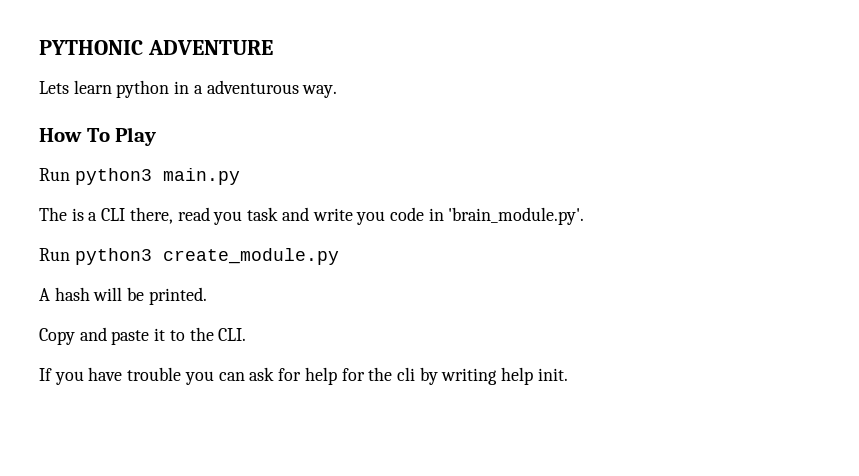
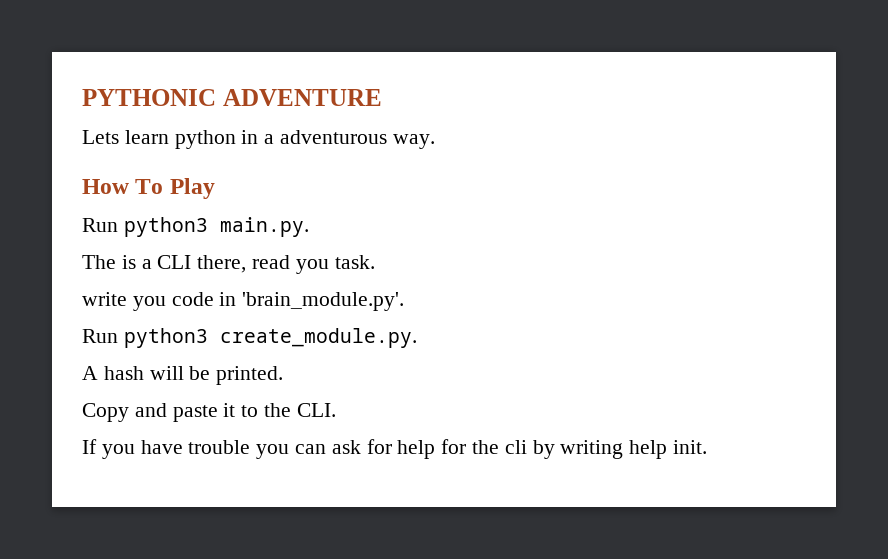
- Run python3 main.py
+ Run python3 main.py.
- The is a CLI there, read you task and write you code in 'brain_module.py'.
+ The is a CLI there, read you task.
+ write you code in 'brain_module.py'.
- Run python3 create_module.py
+ Run python3 create_module.py.

